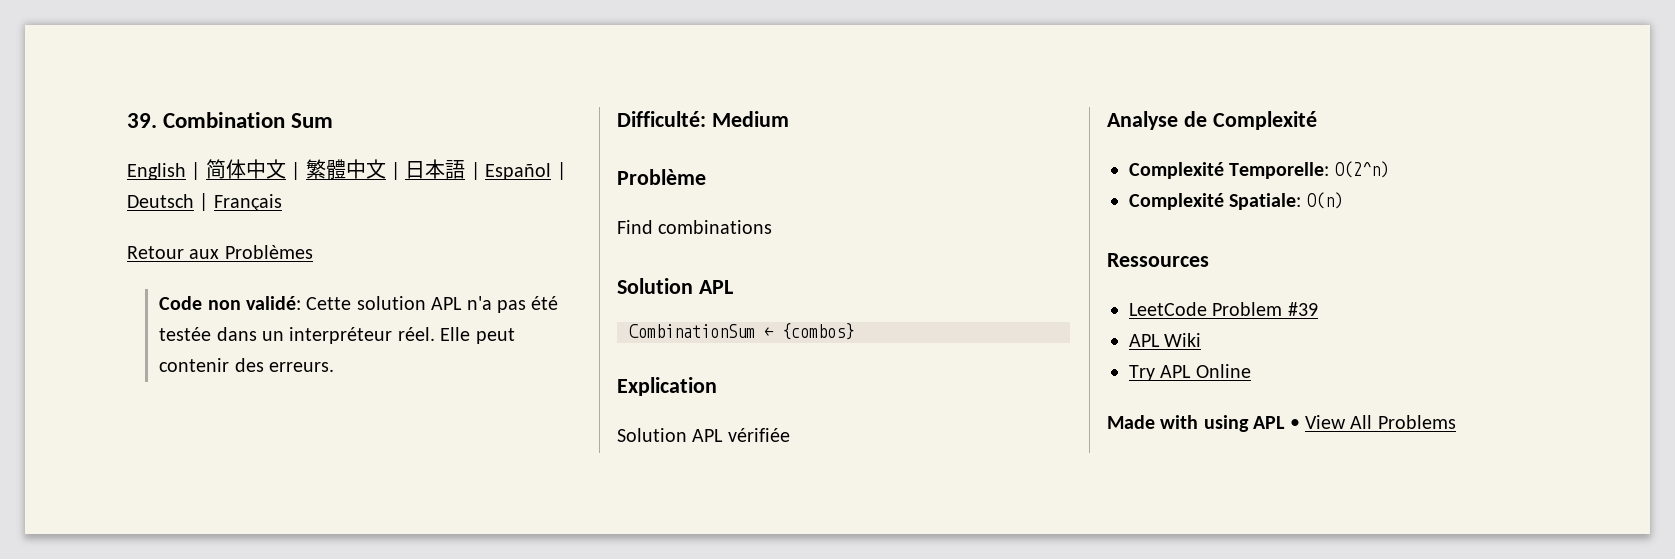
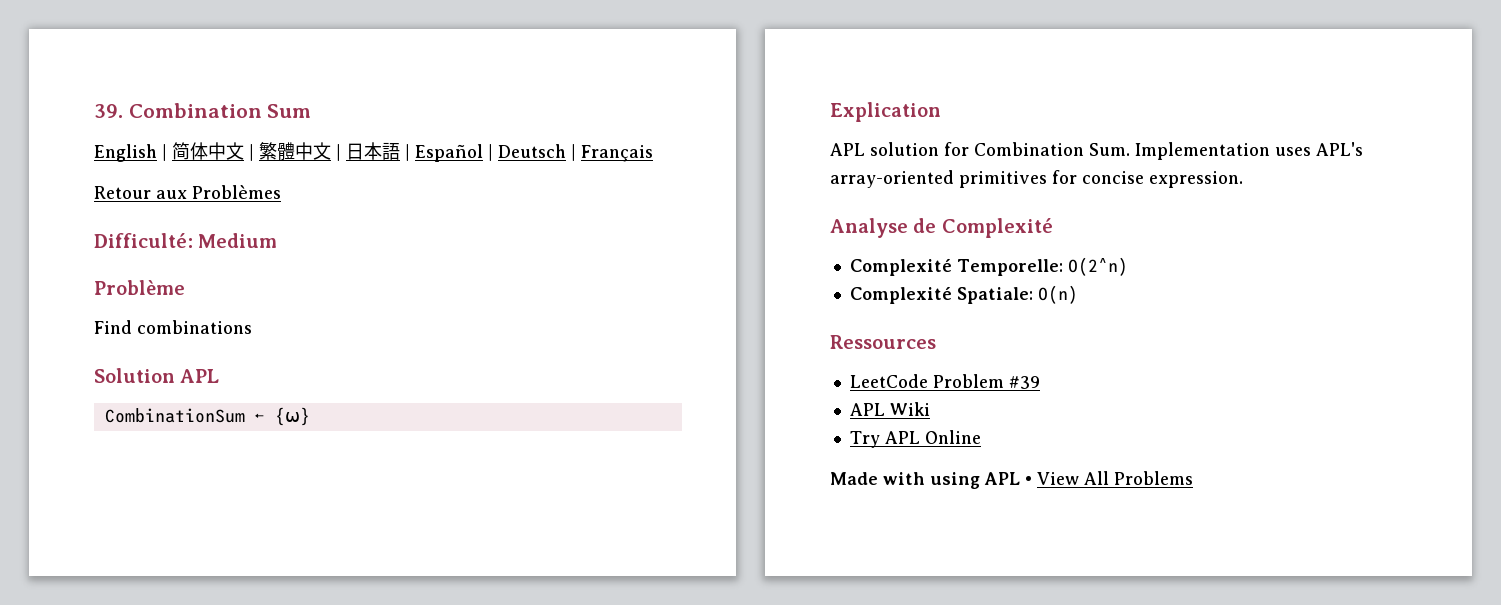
- Code non validé: Cette solution APL n'a pas été testée dans un interpréteur réel. Elle peut contenir des erreurs.
- CombinationSum ← {combos}
+ CombinationSum ← {⍵}
- Solution APL vérifiée
+ APL solution for Combination Sum. Implementation uses APL's array-oriented primitives for concise expression.

